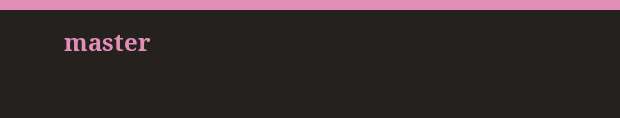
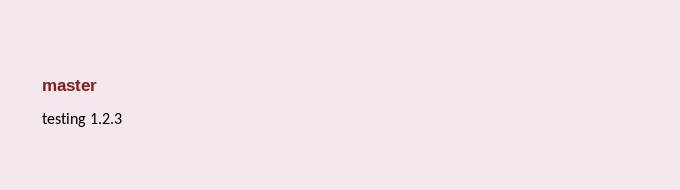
+ testing 1.2.3

